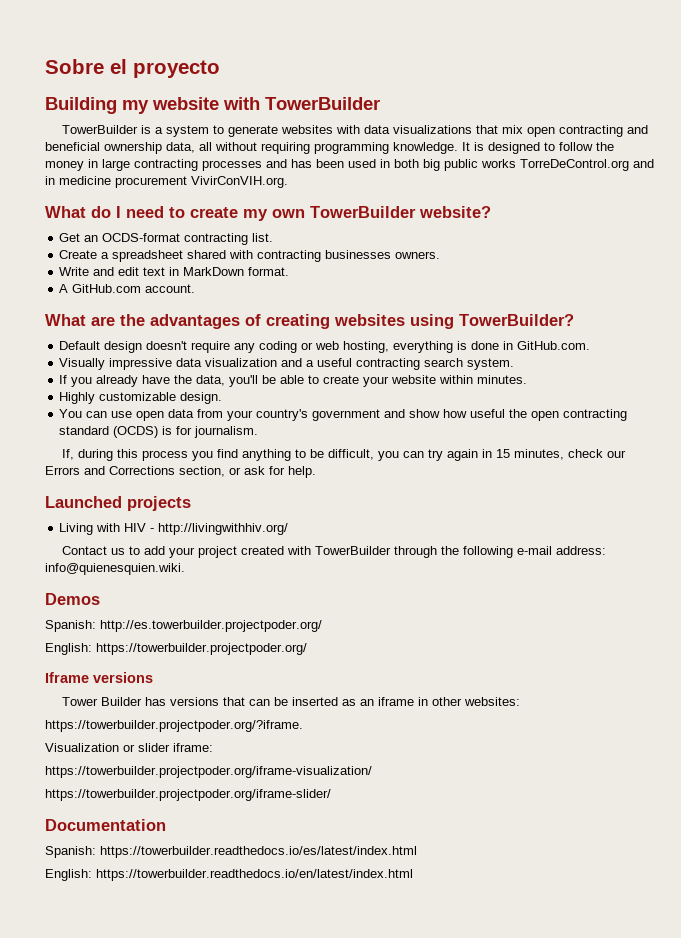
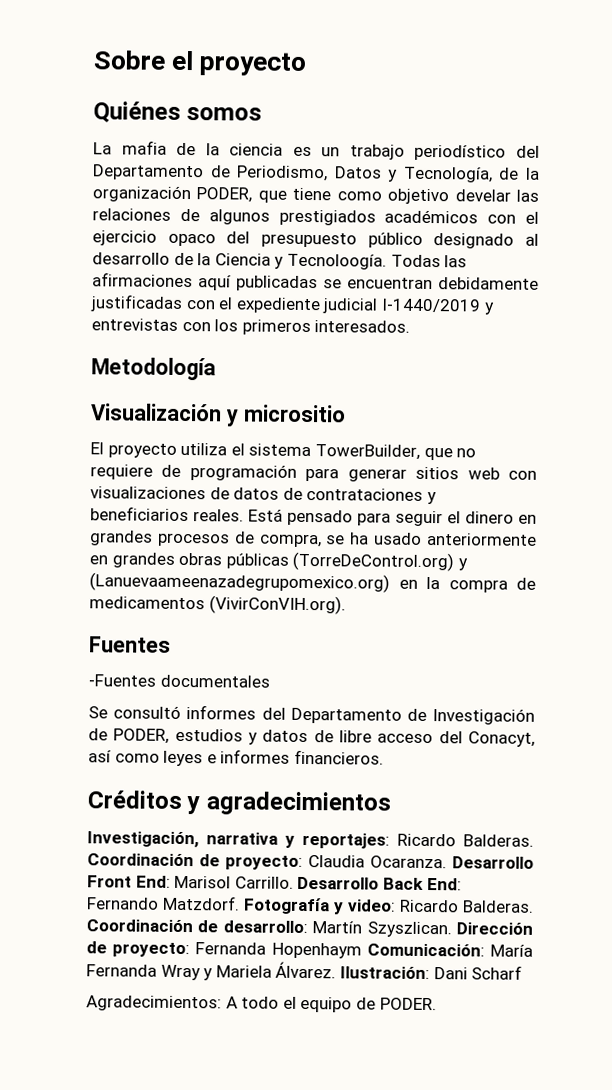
- Building my website with TowerBuilder
- TowerBuilder is a system to generate websites with data visualizations that mix open contracting and beneficial ownership data, all without requiring programming knowledge. It is designed to follow the money in large contracting processes and has been used in both big public works TorreDeControl.org and in medicine procurement VivirConVIH.org.
- What do I need to create my own TowerBuilder website?
- Get an OCDS-format contracting list.
- Create a spreadsheet shared with contracting businesses owners.
- Write and edit text in MarkDown format.
- A GitHub.com account.
- What are the advantages of creating websites using TowerBuilder?
- Default design doesn't require any coding or web hosting, everything is done in GitHub.com.
- Visually impressive data visualization and a useful contracting search system.
- If you already have the data, you'll be able to create your website within minutes.
- Highly customizable design.
- You can use open data from your country's government and show how useful the open contracting standard (OCDS) is for journalism.
- If, during this process you find anything to be difficult, you can try again in 15 minutes, check our Errors and Corrections section, or ask for help.
- Launched projects
- Living with HIV - http://livingwithhiv.org/
- Contact us to add your project created with TowerBuilder through the following e-mail address: info@quienesquien.wiki.
- Demos
- Spanish: http://es.towerbuilder.projectpoder.org/
- English: https://towerbuilder.projectpoder.org/
- Iframe versions
- Tower Builder has versions that can be inserted as an iframe in other websites:
- https://towerbuilder.projectpoder.org/?iframe.
- Visualization or slider iframe:
- https://towerbuilder.projectpoder.org/iframe-visualization/
- https://towerbuilder.projectpoder.org/iframe-slider/
- Documentation
- Spanish: https://towerbuilder.readthedocs.io/es/latest/index.html
- English: https://towerbuilder.readthedocs.io/en/latest/index.html
+ Quiénes somos
+ La mafia de la ciencia es un trabajo periodístico del Departamento de Periodismo, Datos y Tecnología, de la organización PODER, que tiene como objetivo develar las relaciones de algunos prestigiados académicos con el ejercicio opaco del presupuesto público designado al desarrollo de la Ciencia y Tecnoloogía. Todas las afirmaciones aquí publicadas se encuentran debidamente justificadas con el expediente judicial I-1440/2019 y entrevistas con los primeros interesados.
+ Metodología
+ Visualización y micrositio
+ El proyecto utiliza el sistema TowerBuilder, que no requiere de programación para generar sitios web con visualizaciones de datos de contrataciones y beneficiarios reales. Está pensado para seguir el dinero en grandes procesos de compra, se ha usado anteriormente en grandes obras públicas (TorreDeControl.org) y (Lanuevaameenazadegrupomexico.org) en la compra de medicamentos (VivirConVIH.org).
+ Fuentes
+ -Fuentes documentales
+ Se consultó informes del Departamento de Investigación de PODER, estudios y datos de libre acceso del Conacyt, así como leyes e informes financieros.
+ Créditos y agradecimientos
+ Investigación, narrativa y reportajes: Ricardo Balderas. Coordinación de proyecto: Claudia Ocaranza. Desarrollo Front End: Marisol Carrillo. Desarrollo Back End: Fernando Matzdorf. Fotografía y video: Ricardo Balderas. Coordinación de desarrollo: Martín Szyszlican. Dirección de proyecto: Fernanda Hopenhaym Comunicación: María Fernanda Wray y Mariela Álvarez. Ilustración: Dani Scharf
+ Agradecimientos: A todo el equipo de PODER.

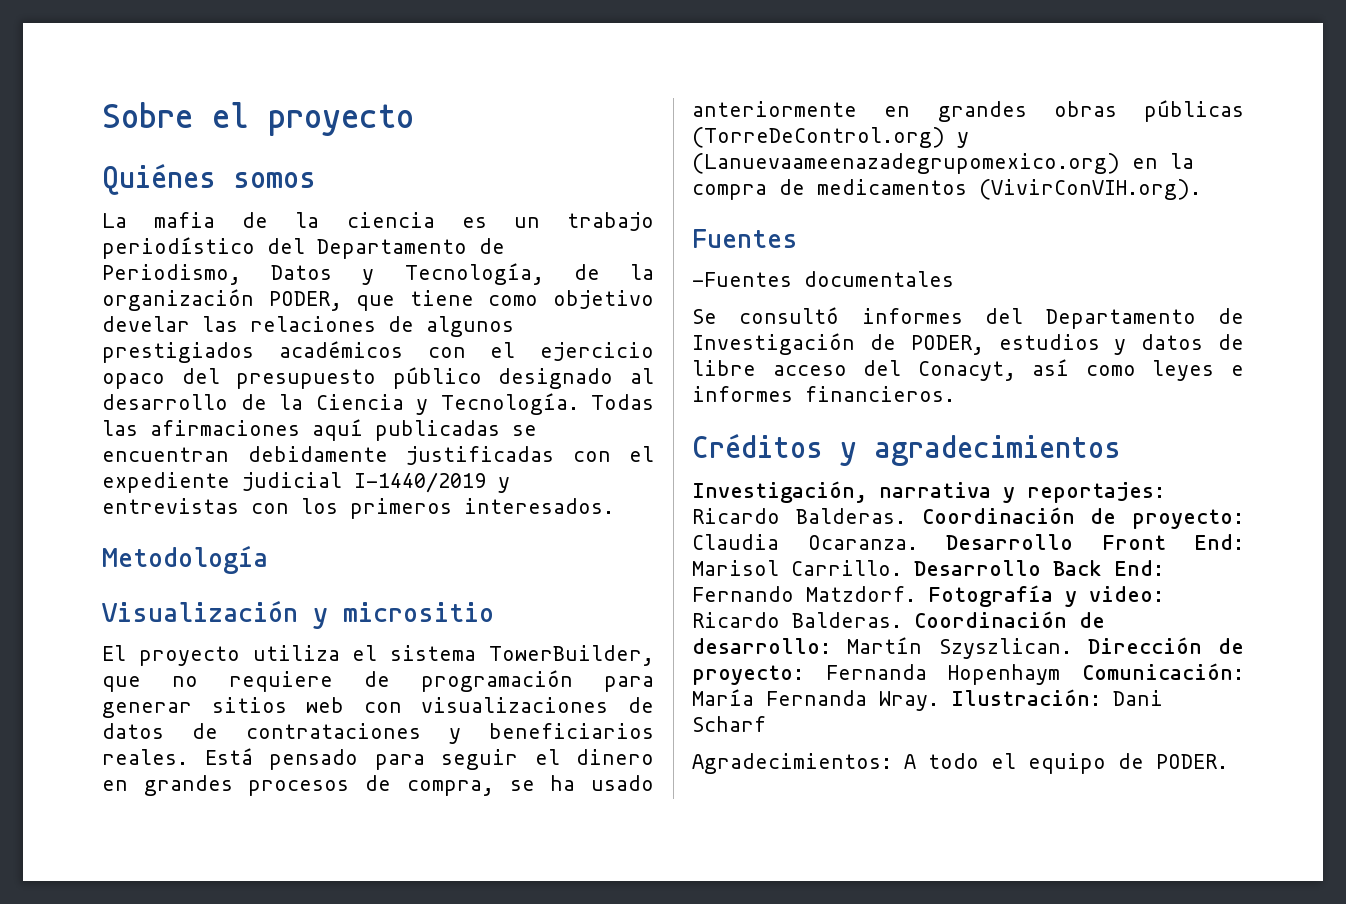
- La mafia de la ciencia es un trabajo periodístico del Departamento de Periodismo, Datos y Tecnología, de la organización PODER, que tiene como objetivo develar las relaciones de algunos prestigiados académicos con el ejercicio opaco del presupuesto público designado al desarrollo de la Ciencia y Tecnoloogía.
+ La mafia de la ciencia es un trabajo periodístico del Departamento de Periodismo, Datos y Tecnología, de la organización PODER, que tiene como objetivo develar las relaciones de algunos prestigiados académicos con el ejercicio opaco del presupuesto público designado al desarrollo de la Ciencia y Tecnología.
- Dirección de proyecto: Fernanda Hopenhaym Comunicación: María Fernanda Wray y Mariela Álvarez.
+ Dirección de proyecto: Fernanda Hopenhaym Comunicación: María Fernanda Wray.

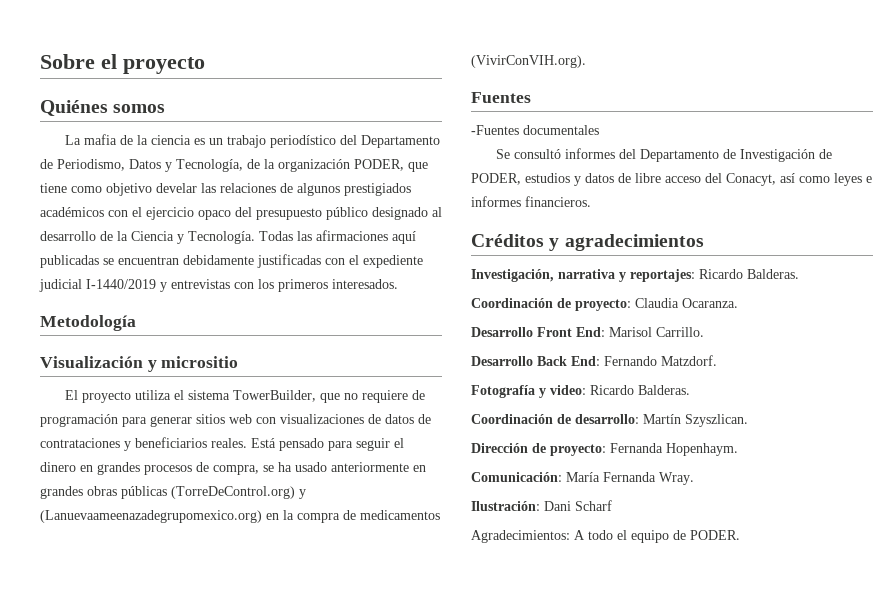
- Investigación, narrativa y reportajes: Ricardo Balderas. Coordinación de proyecto: Claudia Ocaranza. Desarrollo Front End: Marisol Carrillo. Desarrollo Back End: Fernando Matzdorf. Fotografía y video: Ricardo Balderas. Coordinación de desarrollo: Martín Szyszlican. Dirección de proyecto: Fernanda Hopenhaym Comunicación: María Fernanda Wray. Ilustración: Dani Scharf
+ Investigación, narrativa y reportajes: Ricardo Balderas.
+ Coordinación de proyecto: Claudia Ocaranza.
+ Desarrollo Front End: Marisol Carrillo.
+ Desarrollo Back End: Fernando Matzdorf.
+ Fotografía y video: Ricardo Balderas.
+ Coordinación de desarrollo: Martín Szyszlican.
+ Dirección de proyecto: Fernanda Hopenhaym.
+ Comunicación: María Fernanda Wray.
+ Ilustración: Dani Scharf

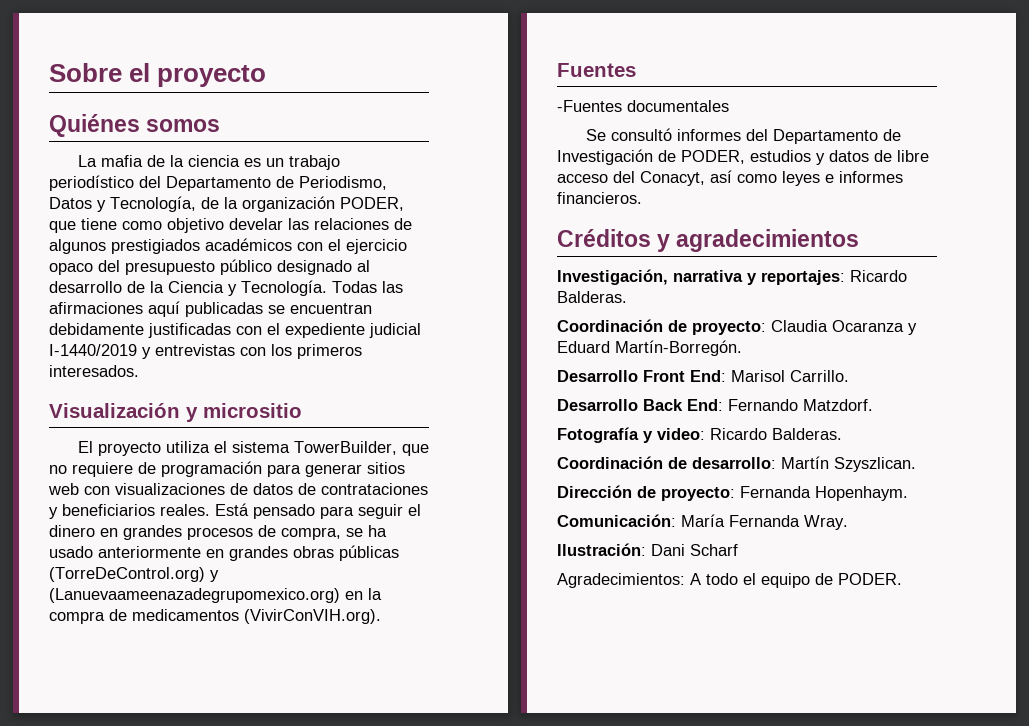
- Metodología
- Coordinación de proyecto: Claudia Ocaranza.
+ Coordinación de proyecto: Claudia Ocaranza y Eduard Martín-Borregón.

